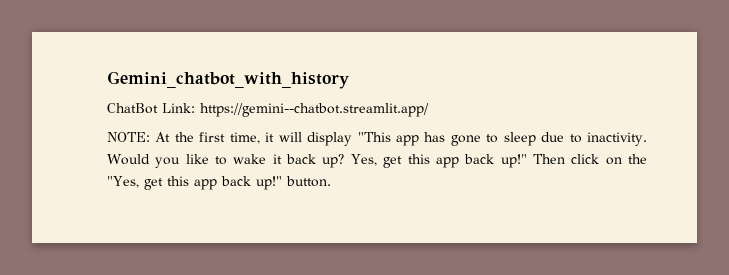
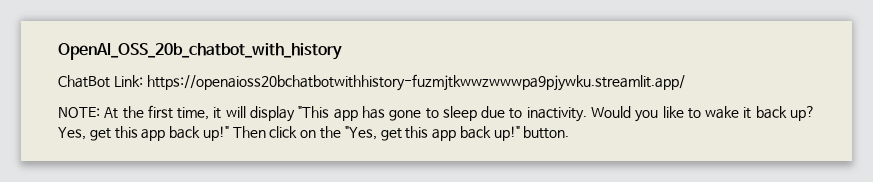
- Gemini_chatbot_with_history
+ OpenAI_OSS_20b_chatbot_with_history
- ChatBot Link: https://gemini--chatbot.streamlit.app/
+ ChatBot Link: https://openaioss20bchatbotwithhistory-fuzmjtkwwzwwwpa9pjywku.streamlit.app/

